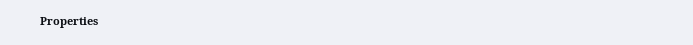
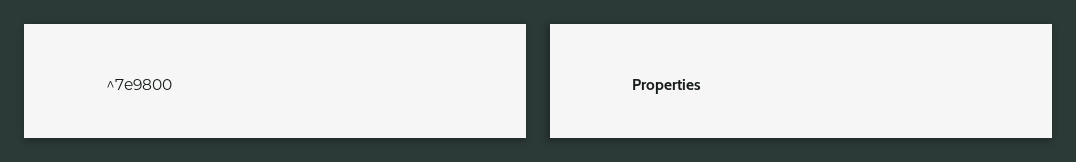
+ ^7e9800

